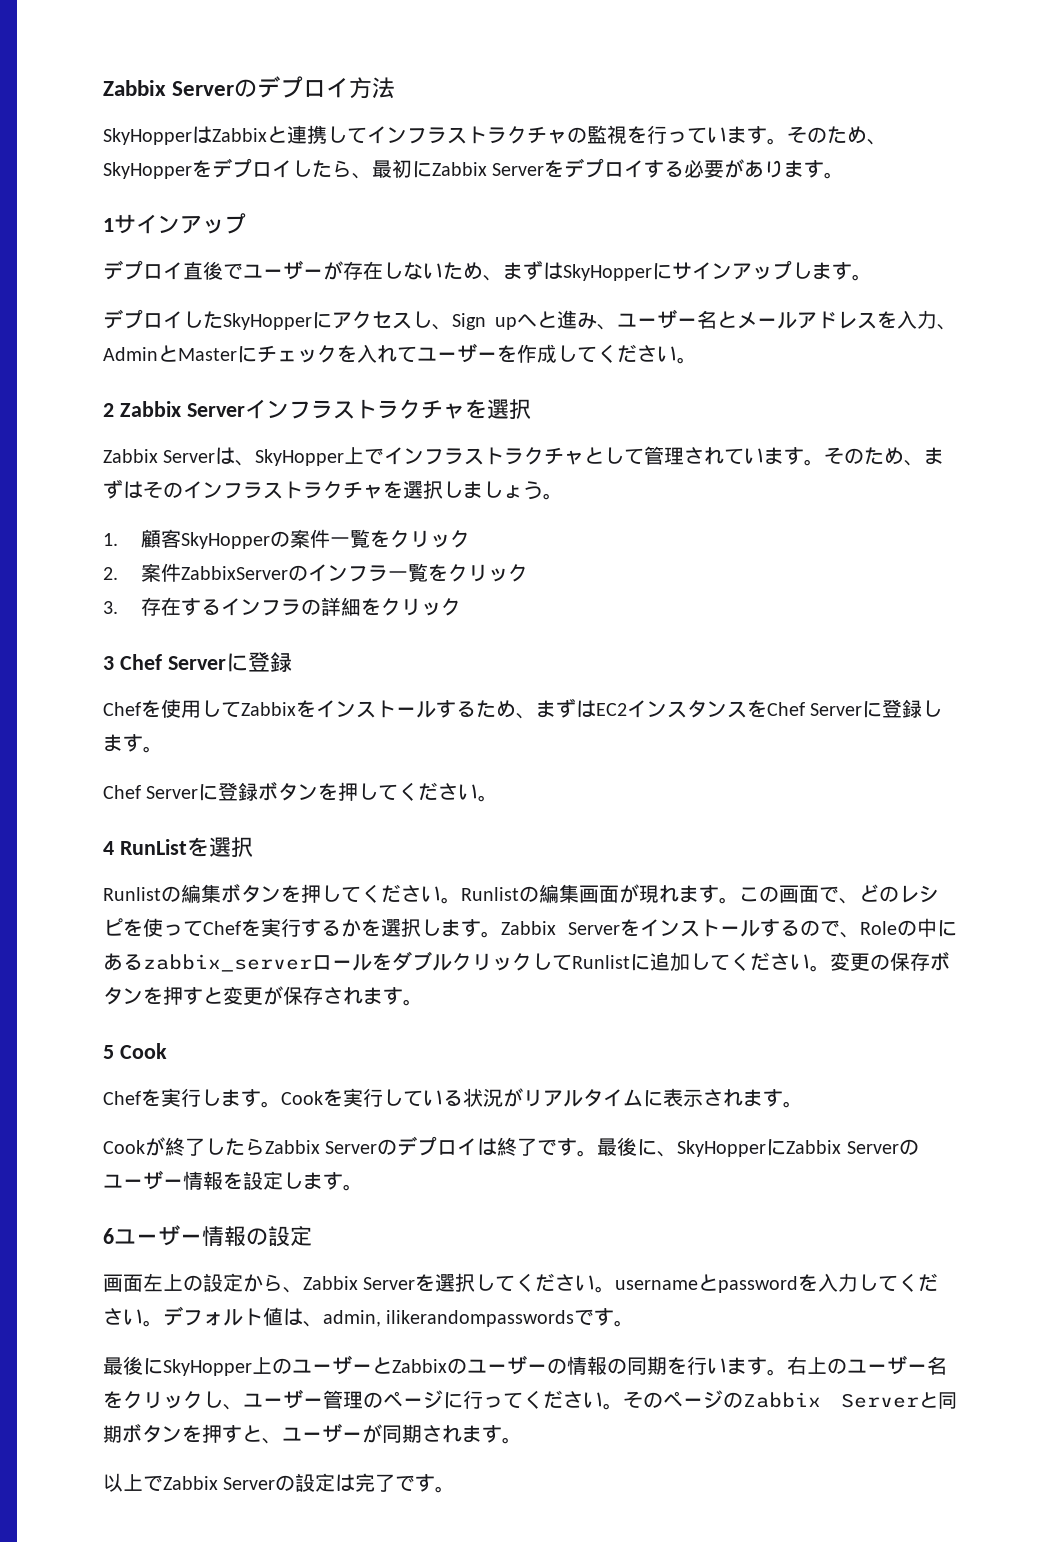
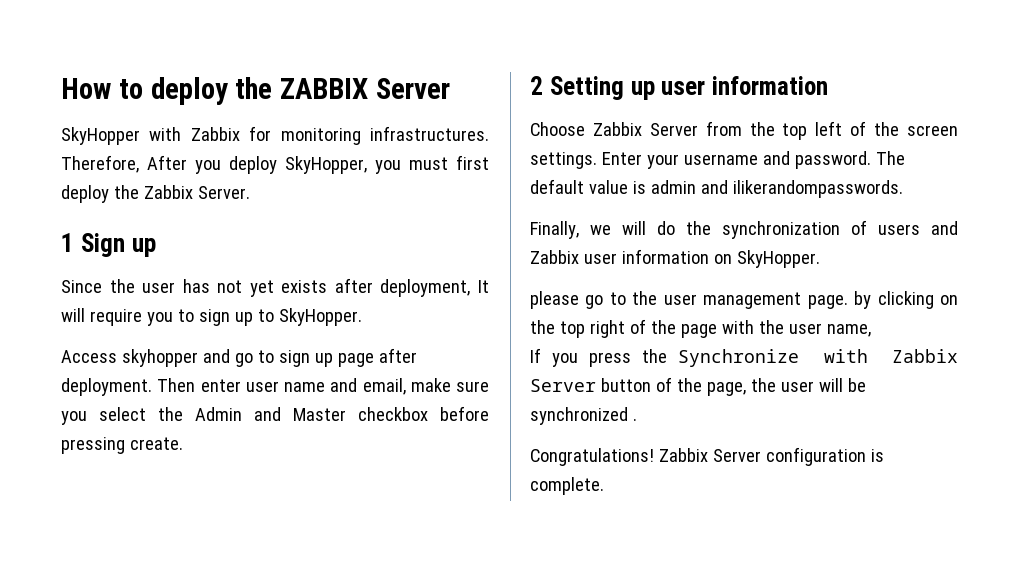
- Zabbix Serverのデプロイ方法
- SkyHopperはZabbixと連携してインフラストラクチャの監視を行っています。そのため、SkyHopperをデプロイしたら、最初にZabbix Serverをデプロイする必要があります。
- 1サインアップ
- デプロイ直後でユーザーが存在しないため、まずはSkyHopperにサインアップします。
- デプロイしたSkyHopperにアクセスし、Sign upへと進み、ユーザー名とメールアドレスを入力、AdminとMasterにチェックを入れてユーザーを作成してください。
- 2 Zabbix Serverインフラストラクチャを選択
- Zabbix Serverは、SkyHopper上でインフラストラクチャとして管理されています。そのため、まずはそのインフラストラクチャを選択しましょう。
- 1.顧客SkyHopperの案件一覧をクリック
- 2.案件ZabbixServerのインフラ一覧をクリック
- 3.存在するインフラの詳細をクリック
- 3 Chef Serverに登録
- Chefを使用してZabbixをインストールするため、まずはEC2インスタンスをChef Serverに登録します。
- Chef Serverに登録ボタンを押してください。
- 4 RunListを選択
- Runlistの編集ボタンを押してください。Runlistの編集画面が現れます。この画面で、どのレシピを使ってChefを実行するかを選択します。Zabbix Serverをインストールするので、Roleの中にあるzabbix_serverロールをダブルクリックしてRunlistに追加してください。変更の保存ボタンを押すと変更が保存されます。
- 5 Cook
- Chefを実行します。Cookを実行している状況がリアルタイムに表示されます。
- Cookが終了したらZabbix Serverのデプロイは終了です。最後に、SkyHopperにZabbix Serverのユーザー情報を設定します。
- 6ユーザー情報の設定
- 画面左上の設定から、Zabbix Serverを選択してください。usernameとpasswordを入力してください。デフォルト値は、admin, ilikerandompasswordsです。
- 最後にSkyHopper上のユーザーとZabbixのユーザーの情報の同期を行います。右上のユーザー名をクリックし、ユーザー管理のページに行ってください。そのページのZabbix Serverと同期ボタンを押すと、ユーザーが同期されます。
- 以上でZabbix Serverの設定は完了です。
+ How to deploy the ZABBIX Server
+ SkyHopper with Zabbix for monitoring infrastructures. Therefore, After you deploy SkyHopper, you must first deploy the Zabbix Server.
+ 1 Sign up
+ Since the user has not yet exists after deployment, It will require you to sign up to SkyHopper.
+ Access skyhopper and go to sign up page after deployment. Then enter user name and email, make sure you select the Admin and Master checkbox before pressing create.
+ 2 Setting up user information
+ Choose Zabbix Server from the top left of the screen settings. Enter your username and password. The default value is admin and ilikerandompasswords.
+ Finally, we will do the synchronization of users and Zabbix user information on SkyHopper.
+ please go to the user management page. by clicking on the top right of the page with the user name,
+ If you press the Synchronize with Zabbix Server button of the page, the user will be synchronized .
+ Congratulations! Zabbix Server configuration is complete.

